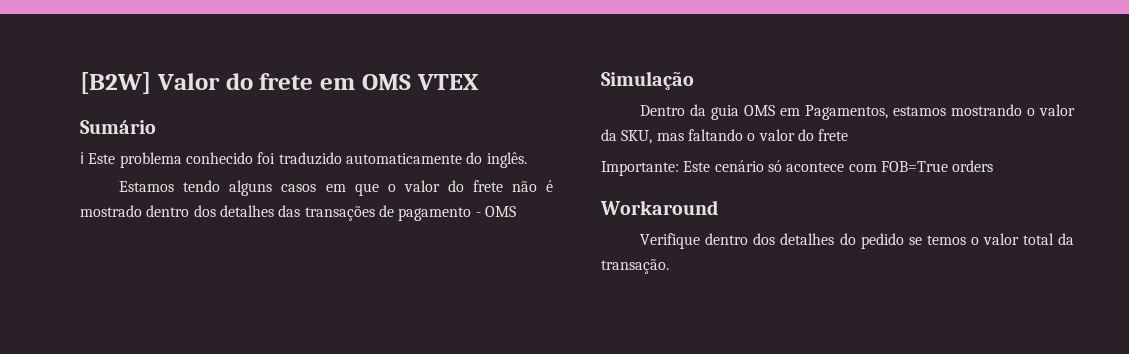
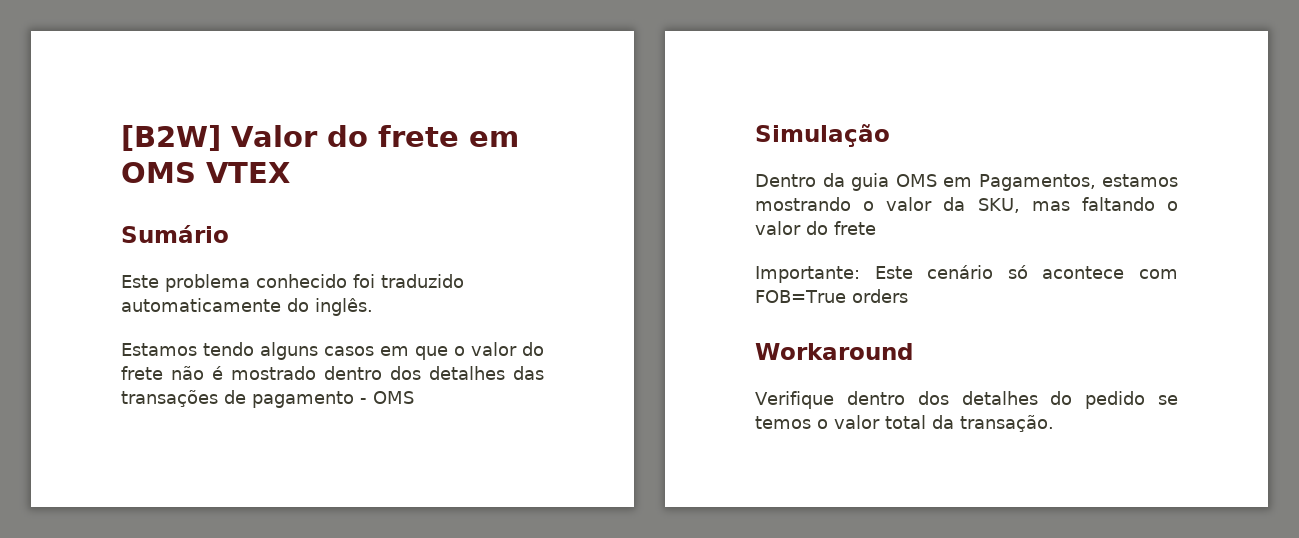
- ℹ Este problema conhecido foi traduzido automaticamente do inglês.
+ Este problema conhecido foi traduzido automaticamente do inglês.

